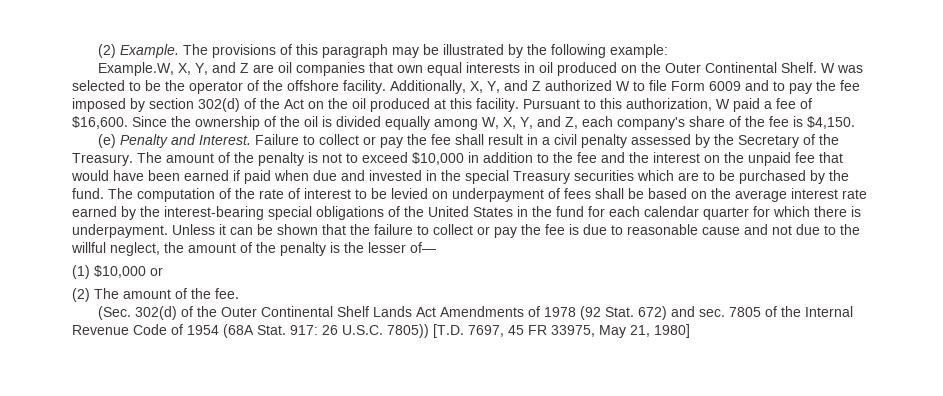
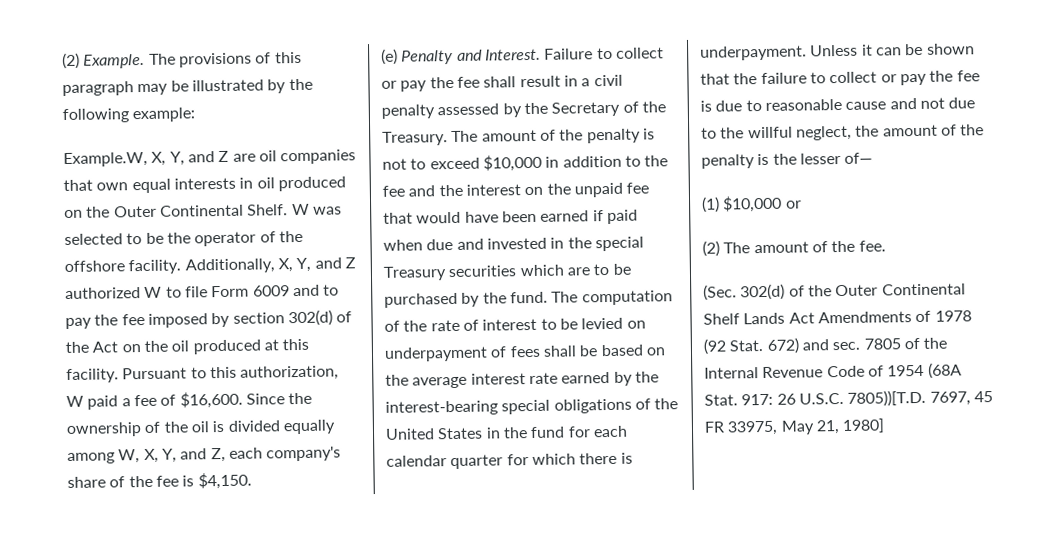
- 917: 26 U.S.C. 7805)) [T.D. 7697, 45 FR 33975, May 21, 1980]
+ 917: 26 U.S.C. 7805))[T.D. 7697, 45 FR 33975, May 21, 1980]

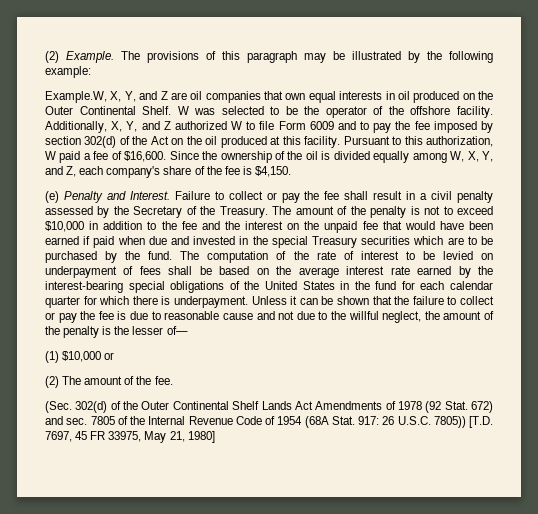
- 917: 26 U.S.C. 7805))[T.D. 7697, 45 FR 33975, May 21, 1980]
+ 917: 26 U.S.C. 7805)) [T.D. 7697, 45 FR 33975, May 21, 1980]

